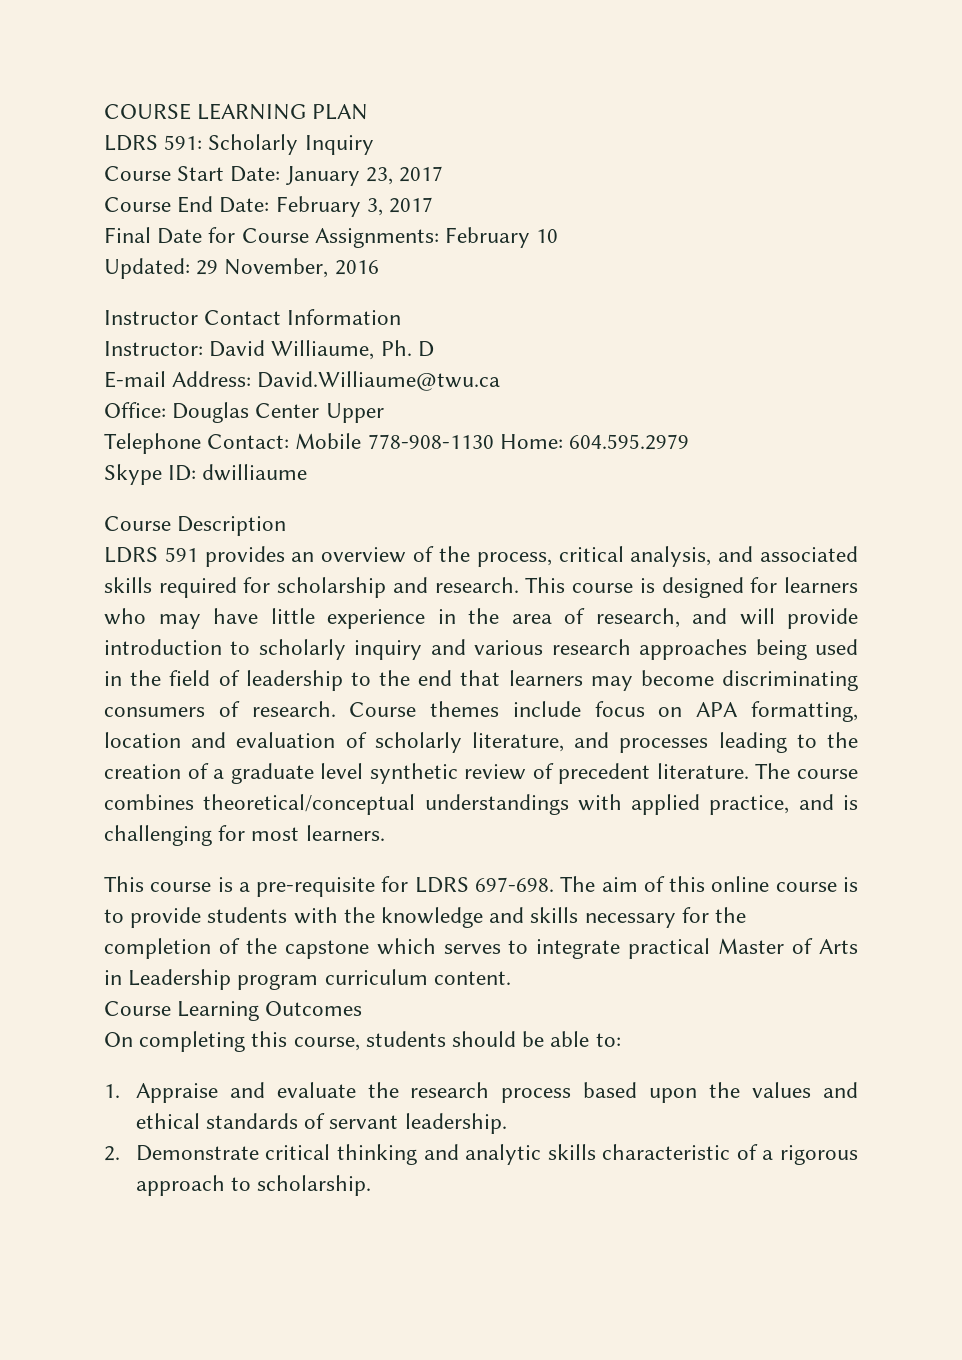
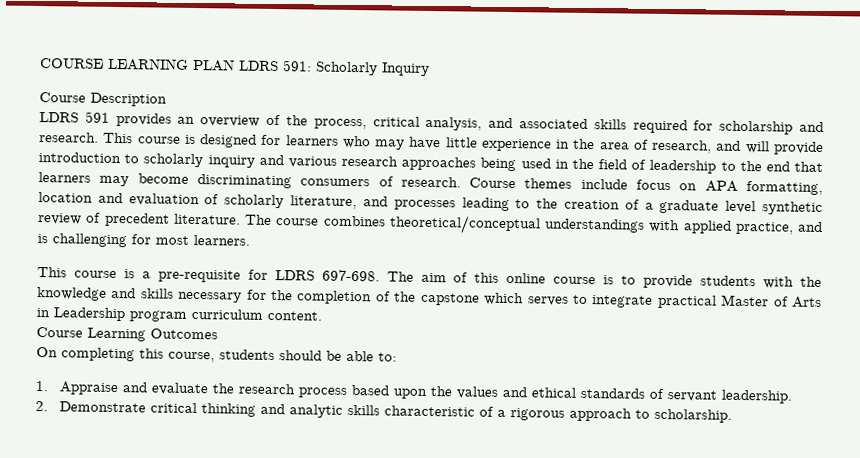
- COURSE LEARNING PLAN
- LDRS 591: Scholarly Inquiry
+ COURSE LEARNING PLAN LDRS 591: Scholarly Inquiry
- Course Start Date: January 23, 2017
- Course End Date: February 3, 2017
- Final Date for Course Assignments: February 10
- Updated: 29 November, 2016
- Instructor Contact Information
- Instructor: David Williaume, Ph. D
- E-mail Address: David.Williaume@twu.ca
- Office: Douglas Center Upper
- Telephone Contact: Mobile 778-908-1130 Home: 604.595.2979
- Skype ID: dwilliaume

